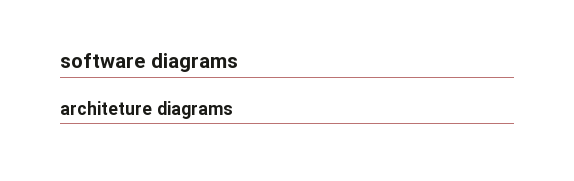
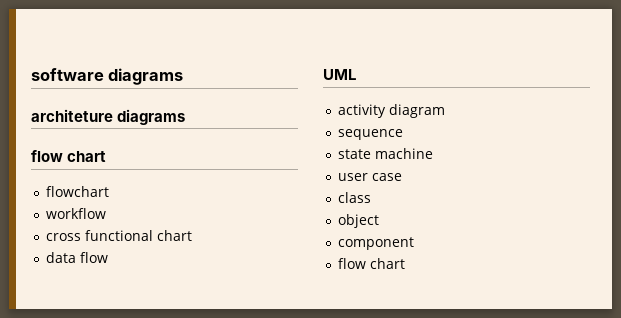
  architeture diagrams
+ flow chart
+ flowchart
+ workflow
+ cross functional chart
+ data flow
+ UML
+ activity diagram
+ sequence
+ state machine
+ user case
+ class
+ object
+ component
+ flow chart

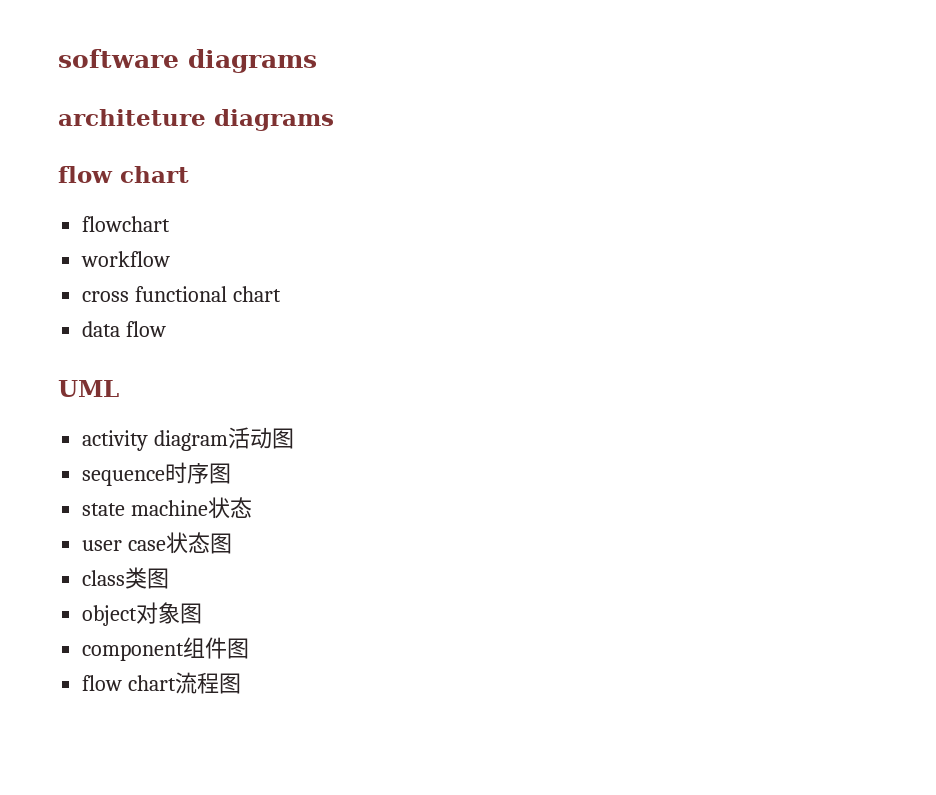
- activity diagram
+ activity diagram活动图
- sequence
+ sequence时序图
- state machine
+ state machine状态
- user case
+ user case状态图
- class
+ class类图
- object
+ object对象图
- component
- flow chart
+ component组件图
+ flow chart流程图

